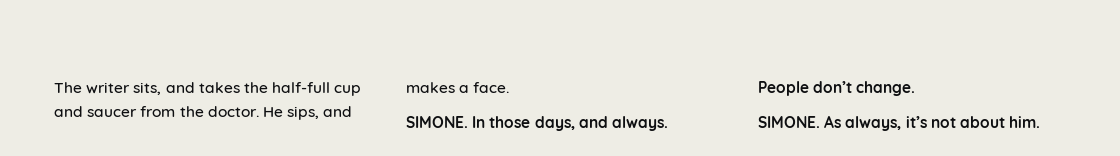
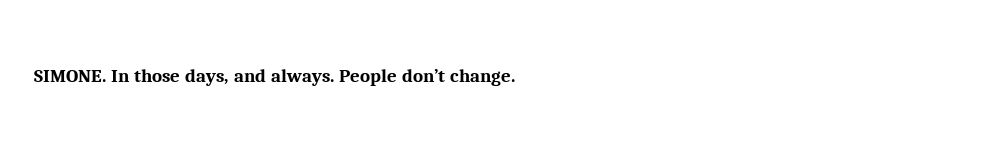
- The writer sits, and takes the half-full cup and saucer from the doctor. He sips, and makes a face.
- SIMONE. As always, it’s not about him.

